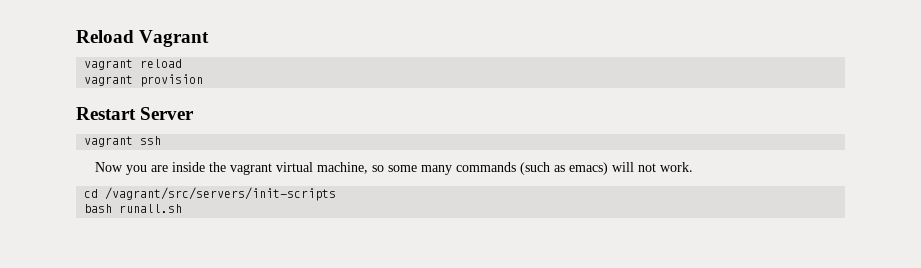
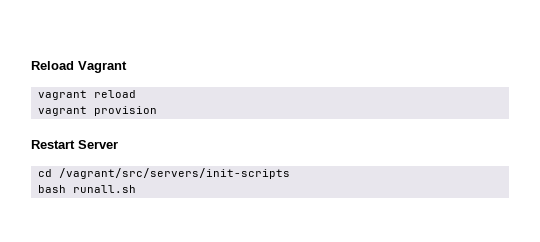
- vagrant ssh
- Now you are inside the vagrant virtual machine, so some many commands (such as emacs) will not work.

